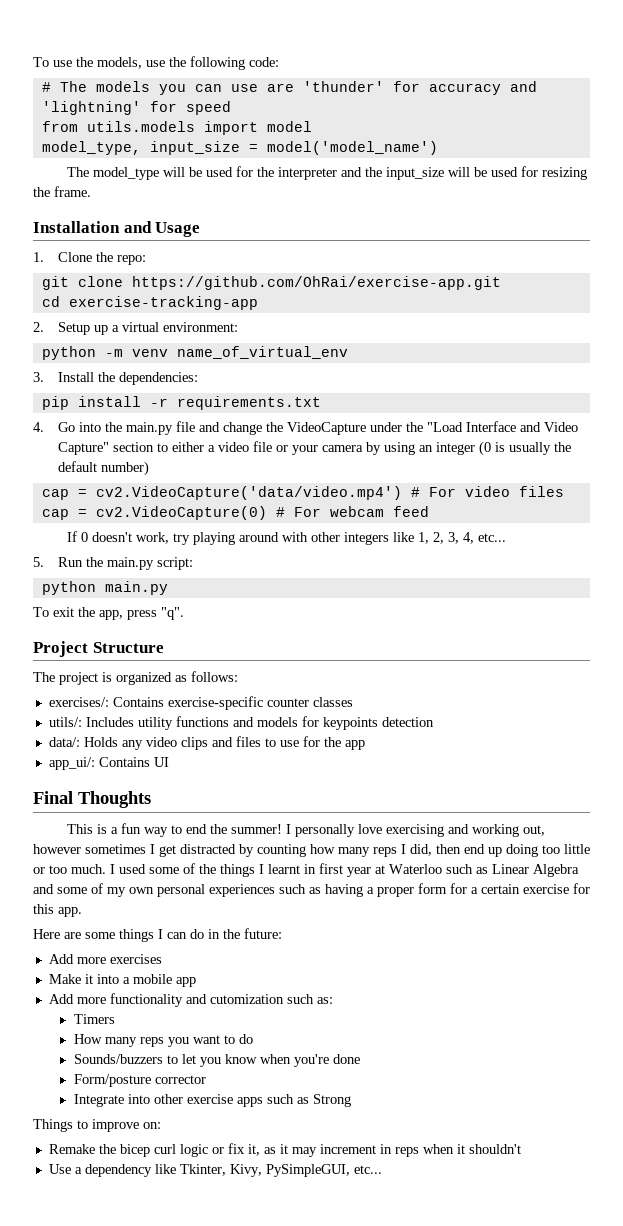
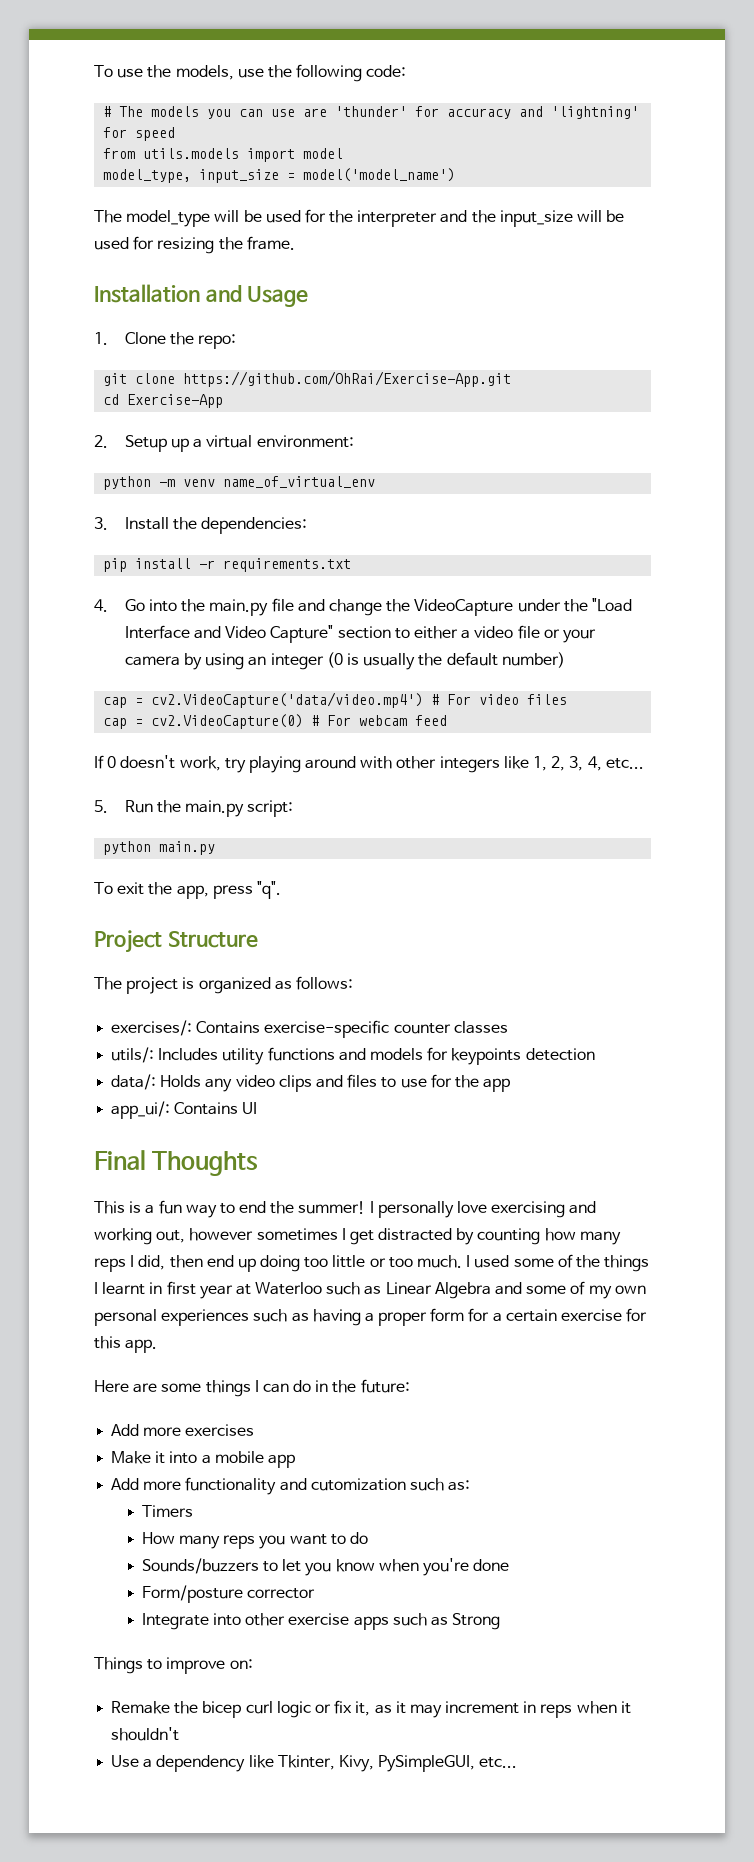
- git clone https://github.com/OhRai/exercise-app.git
+ git clone https://github.com/OhRai/Exercise-App.git
- cd exercise-tracking-app
+ cd Exercise-App

